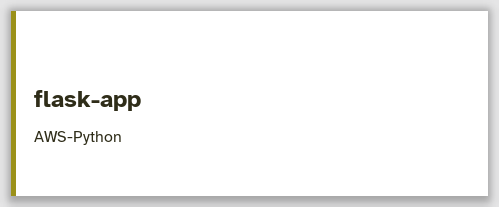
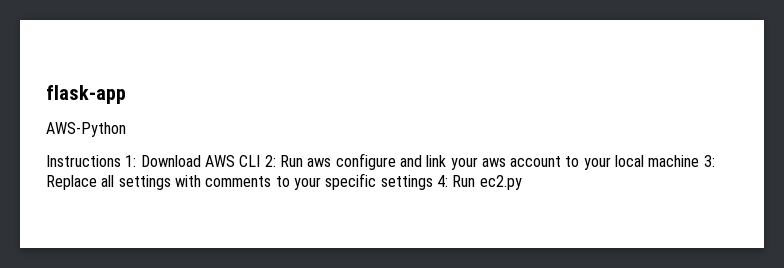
+ Instructions 1: Download AWS CLI 2: Run aws configure and link your aws account to your local machine 3: Replace all settings with comments to your specific settings 4: Run ec2.py

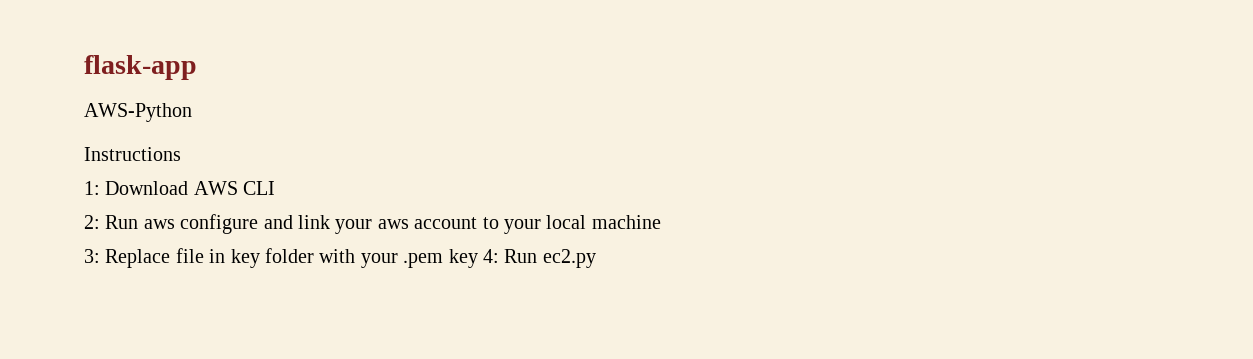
- Instructions 1: Download AWS CLI 2: Run aws configure and link your aws account to your local machine 3: Replace all settings with comments to your specific settings 4: Run ec2.py
+ Instructions
+ 1: Download AWS CLI
+ 2: Run aws configure and link your aws account to your local machine
+ 3: Replace file in key folder with your .pem key 4: Run ec2.py

